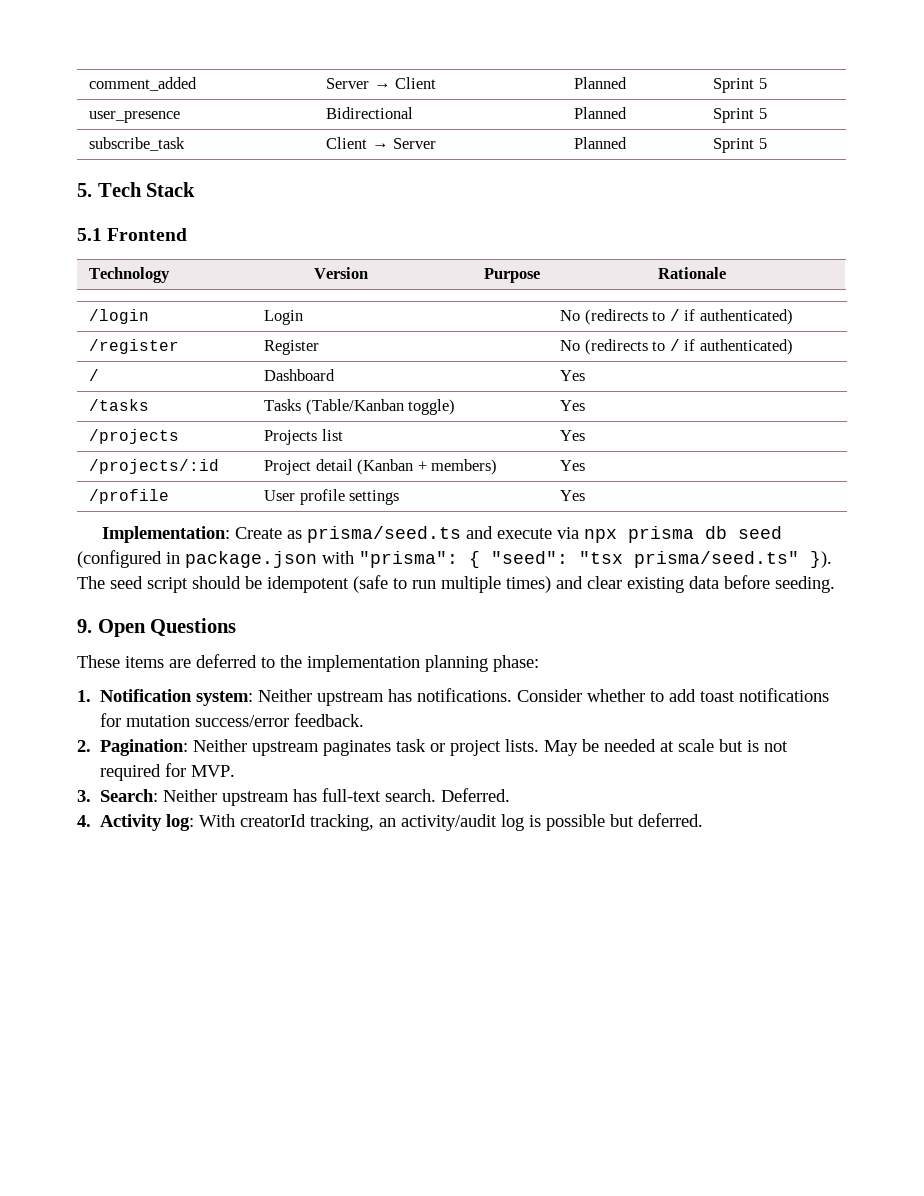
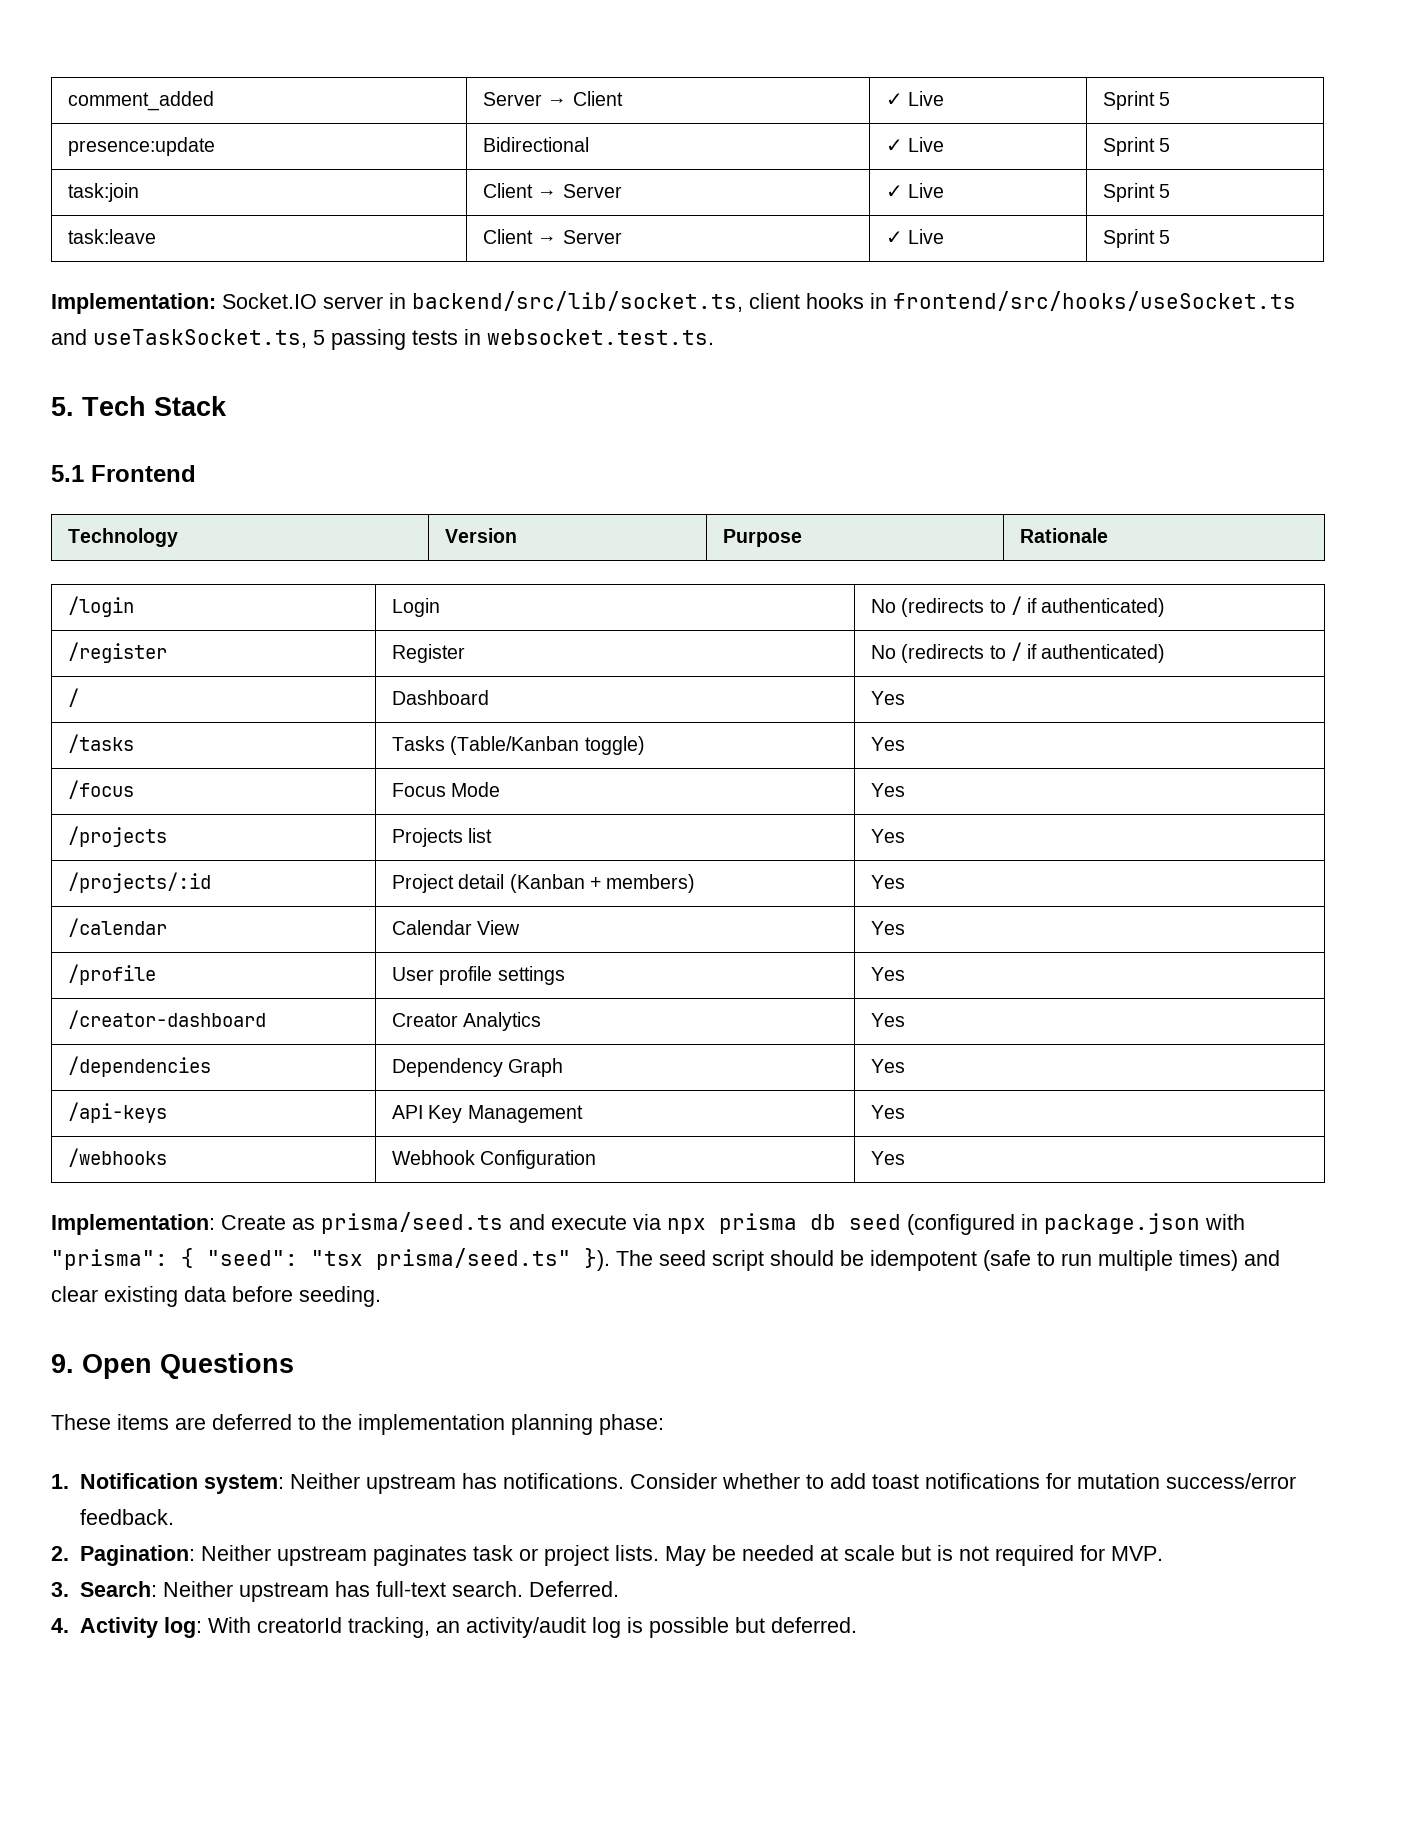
- comment_added | Server → Client | Planned | Sprint 5
- user_presence | Bidirectional | Planned | Sprint 5
- subscribe_task | Client → Server | Planned | Sprint 5
+ comment_added | Server → Client | ✓ Live | Sprint 5
+ presence:update | Bidirectional | ✓ Live | Sprint 5
+ task:join | Client → Server | ✓ Live | Sprint 5
+ task:leave | Client → Server | ✓ Live | Sprint 5
+ Implementation: Socket.IO server in backend/src/lib/socket.ts, client hooks in frontend/src/hooks/useSocket.ts and useTaskSocket.ts, 5 passing tests in websocket.test.ts.
+ /focus | Focus Mode | Yes
+ /calendar | Calendar View | Yes
+ /creator-dashboard | Creator Analytics | Yes
+ /dependencies | Dependency Graph | Yes
+ /api-keys | API Key Management | Yes
+ /webhooks | Webhook Configuration | Yes

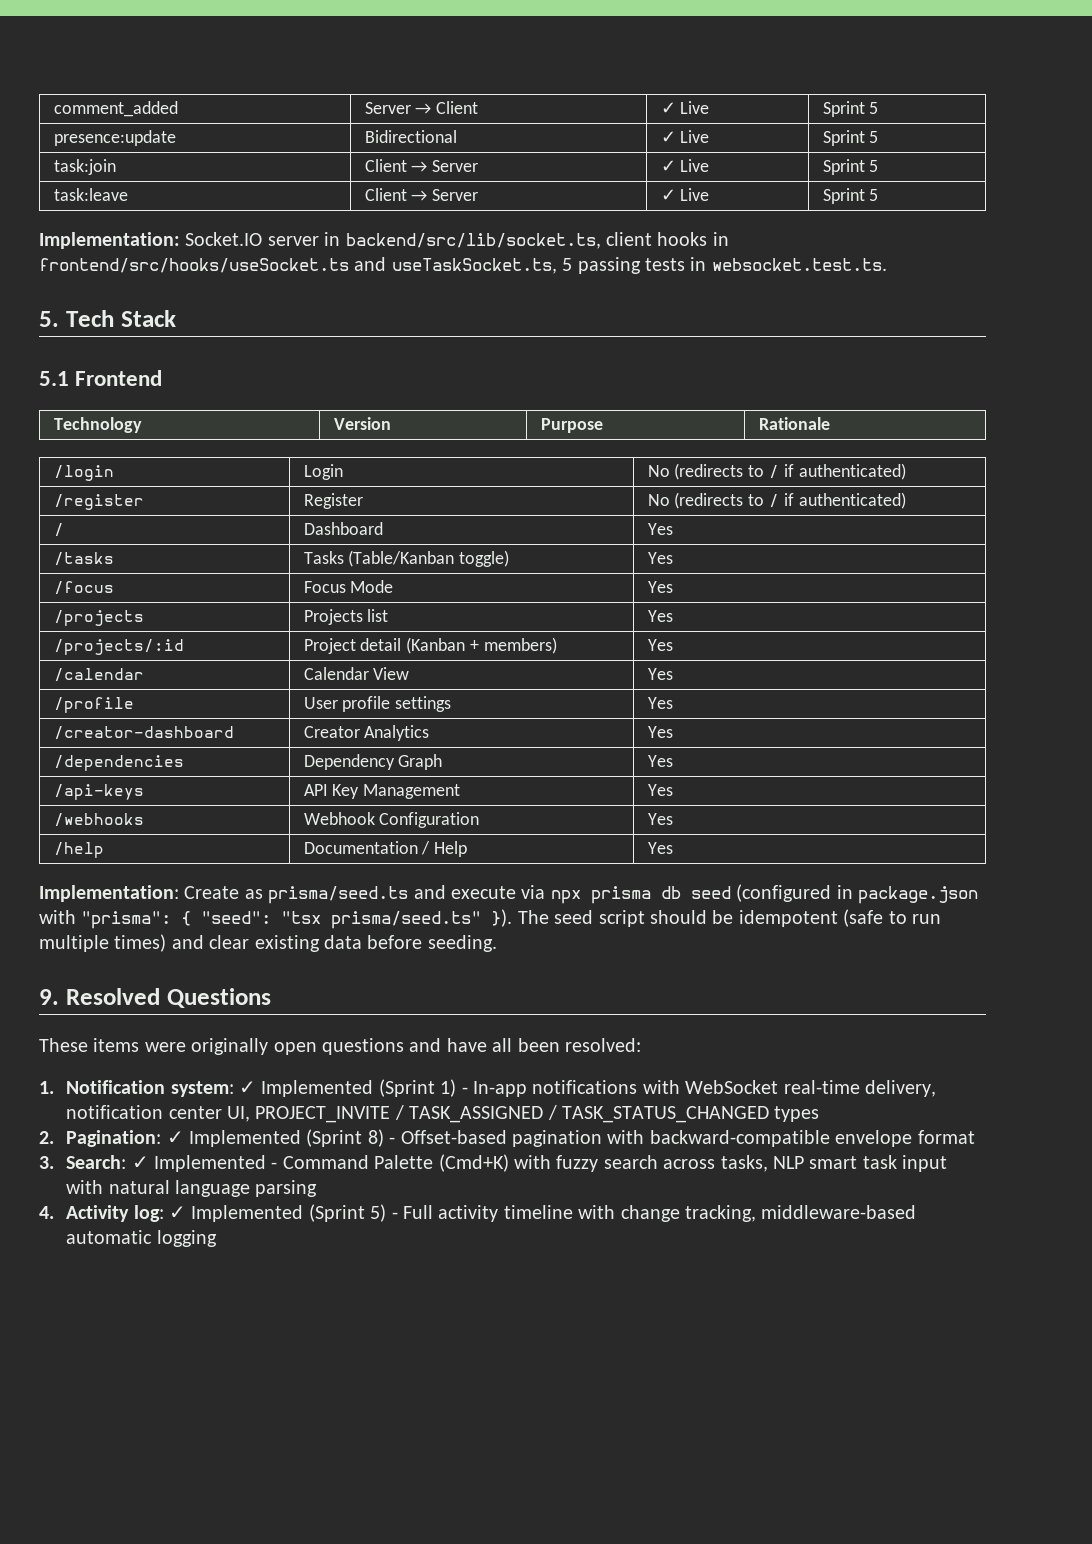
+ /help | Documentation / Help | Yes
- 9. Open Questions
+ 9. Resolved Questions
- These items are deferred to the implementation planning phase:
- 1. Notification system: Neither upstream has notifications. Consider whether to add toast notifications for mutation success/error feedback.
- 2. Pagination: Neither upstream paginates task or project lists. May be needed at scale but is not required for MVP.
- 3. Search: Neither upstream has full-text search. Deferred.
- 4. Activity log: With creatorId tracking, an activity/audit log is possible but deferred.
+ These items were originally open questions and have all been resolved:
+ 1. Notification system: ✓ Implemented (Sprint 1) - In-app notifications with WebSocket real-time delivery, notification center UI, PROJECT_INVITE / TASK_ASSIGNED / TASK_STATUS_CHANGED types
+ 2. Pagination: ✓ Implemented (Sprint 8) - Offset-based pagination with backward-compatible envelope format
+ 3. Search: ✓ Implemented - Command Palette (Cmd+K) with fuzzy search across tasks, NLP smart task input with natural language parsing
+ 4. Activity log: ✓ Implemented (Sprint 5) - Full activity timeline with change tracking, middleware-based automatic logging

